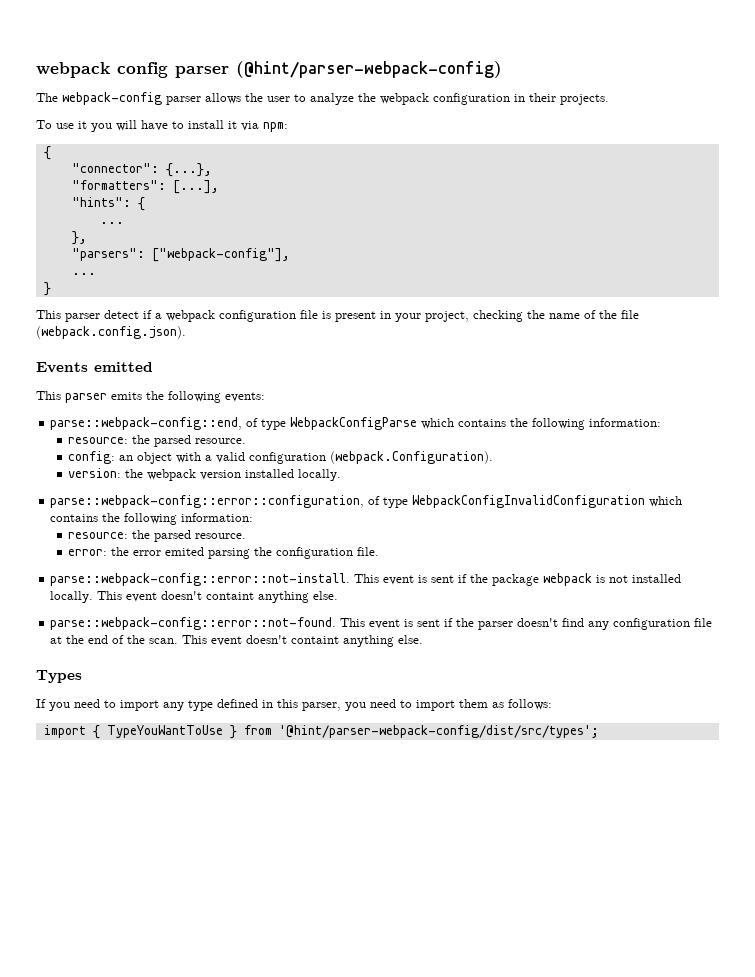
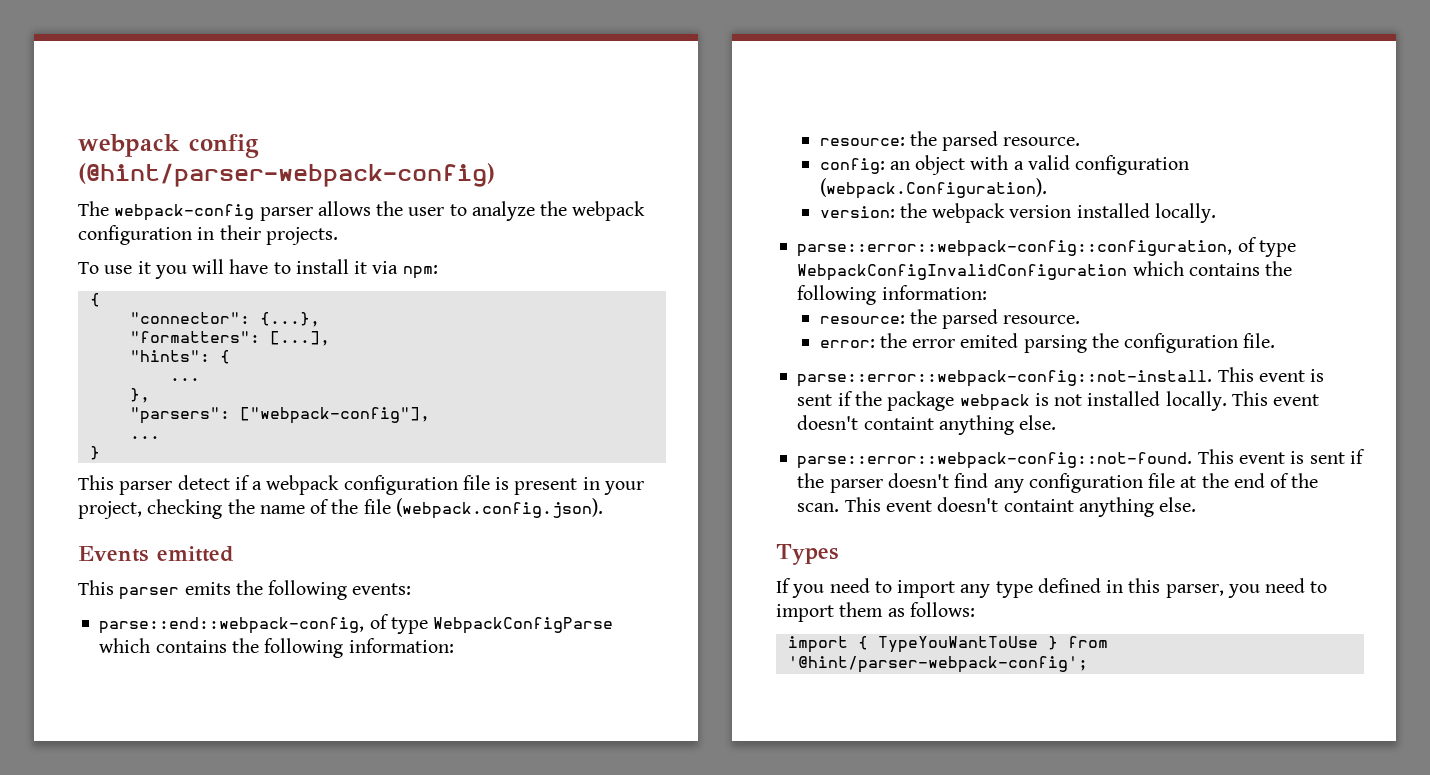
- webpack config parser (@hint/parser-webpack-config)
+ webpack config (@hint/parser-webpack-config)
- parse::webpack-config::end, of type WebpackConfigParse which contains the following information:
+ parse::end::webpack-config, of type WebpackConfigParse which contains the following information:
- parse::webpack-config::error::configuration, of type WebpackConfigInvalidConfiguration which contains the following information:
+ parse::error::webpack-config::configuration, of type WebpackConfigInvalidConfiguration which contains the following information:
- parse::webpack-config::error::not-install.
+ parse::error::webpack-config::not-install.
- parse::webpack-config::error::not-found.
+ parse::error::webpack-config::not-found.
- import { TypeYouWantToUse } from '@hint/parser-webpack-config/dist/src/types';
+ import { TypeYouWantToUse } from '@hint/parser-webpack-config';

